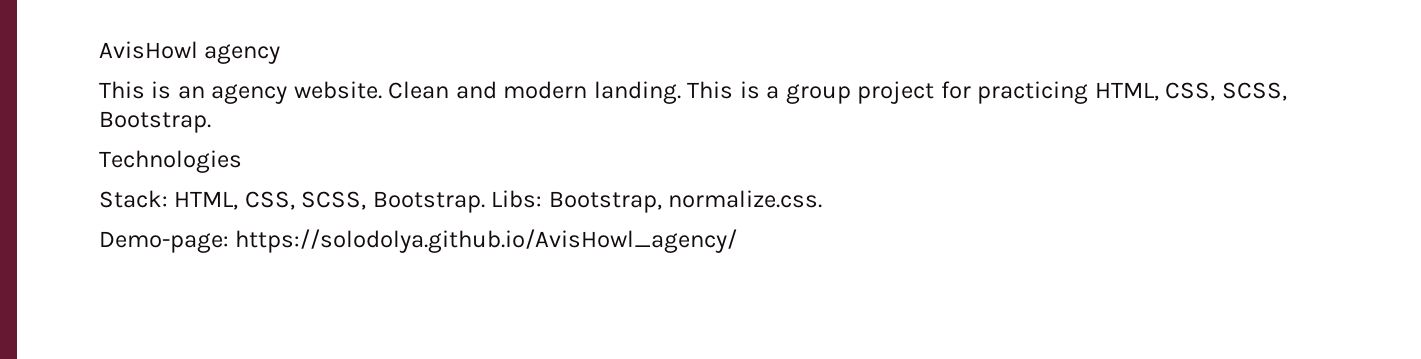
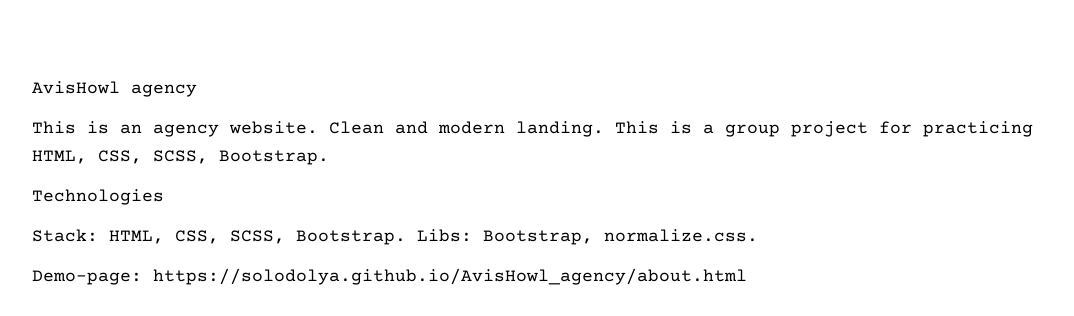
- Demo-page: https://solodolya.github.io/AvisHowl_agency/
+ Demo-page: https://solodolya.github.io/AvisHowl_agency/about.html

